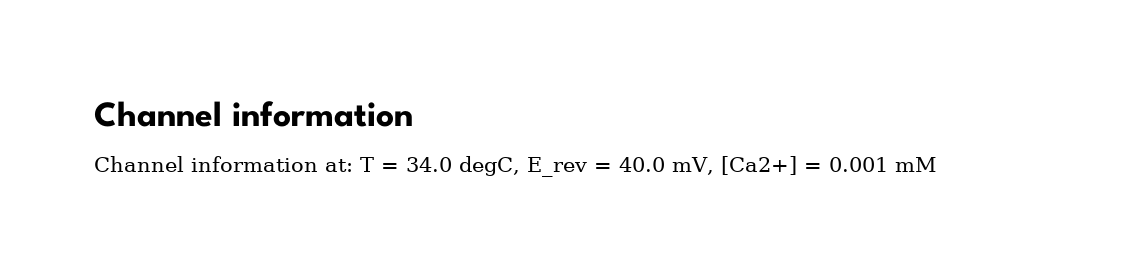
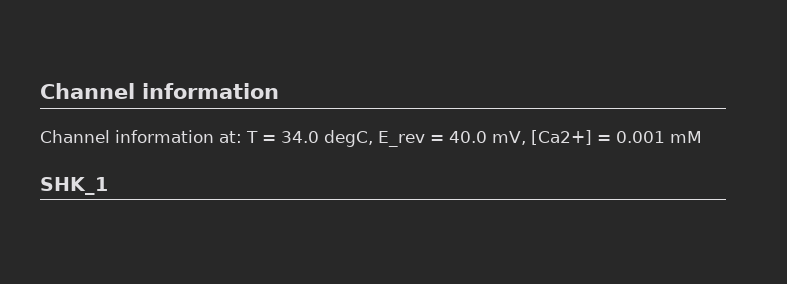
+ SHK_1

